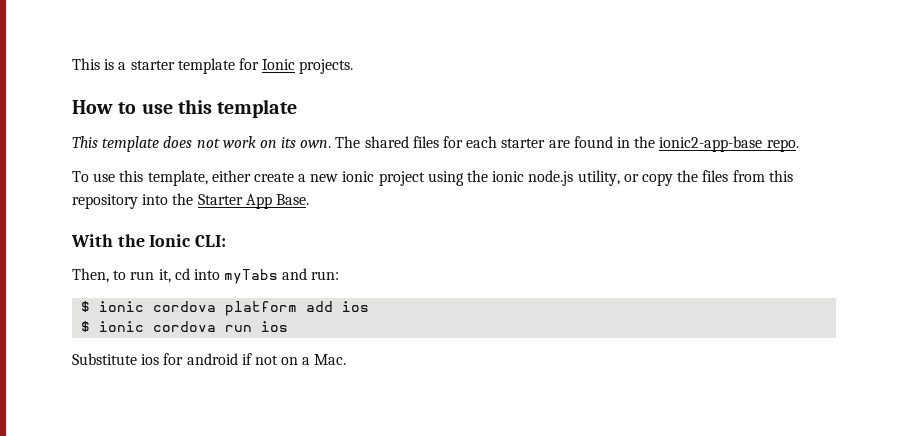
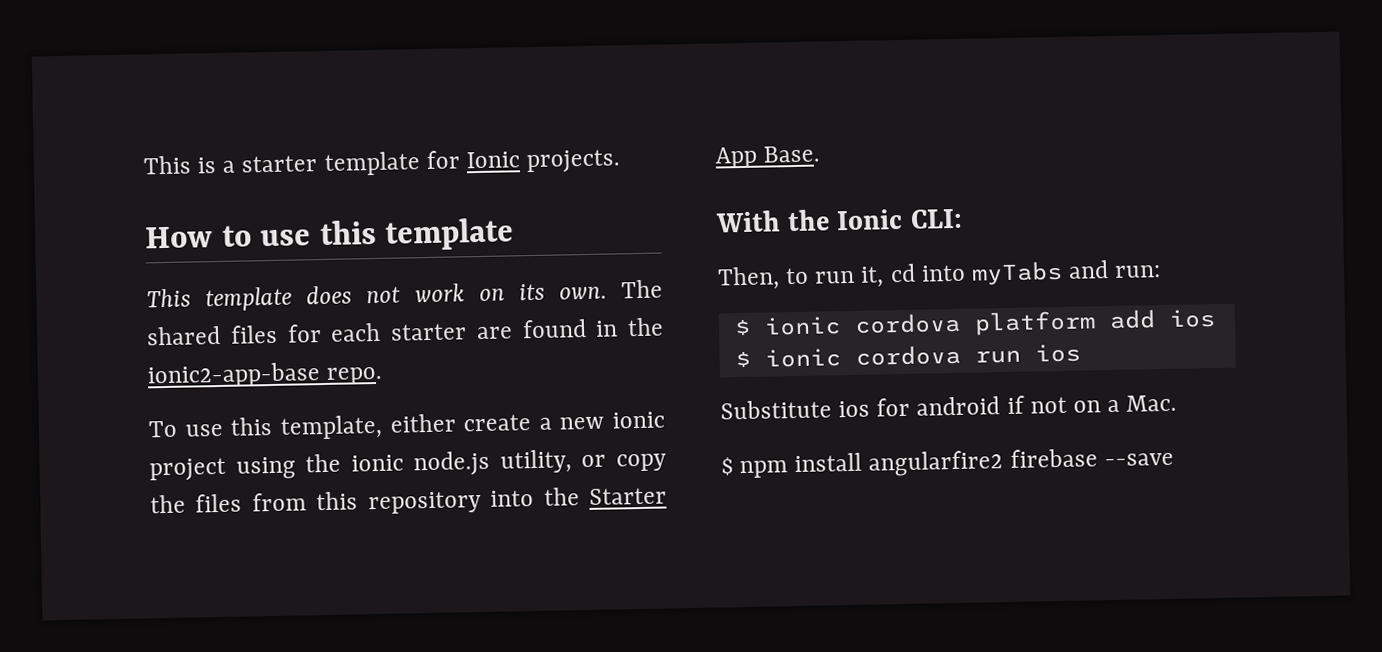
+ $ npm install angularfire2 firebase --save

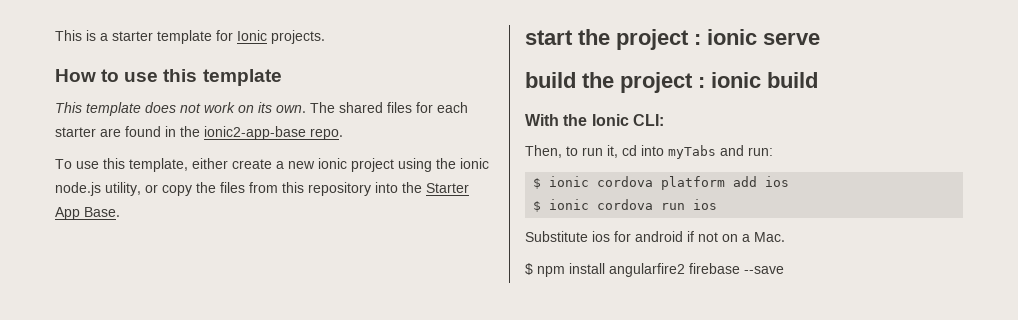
+ start the project : ionic serve
+ build the project : ionic build

